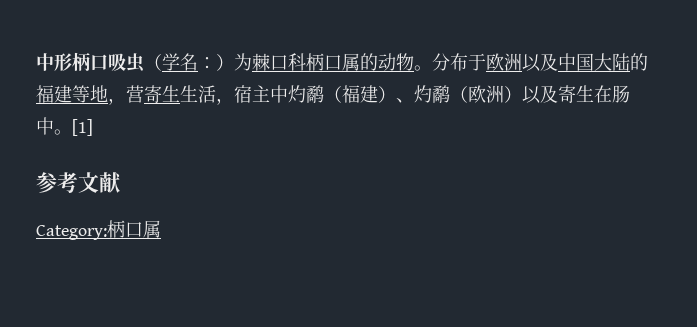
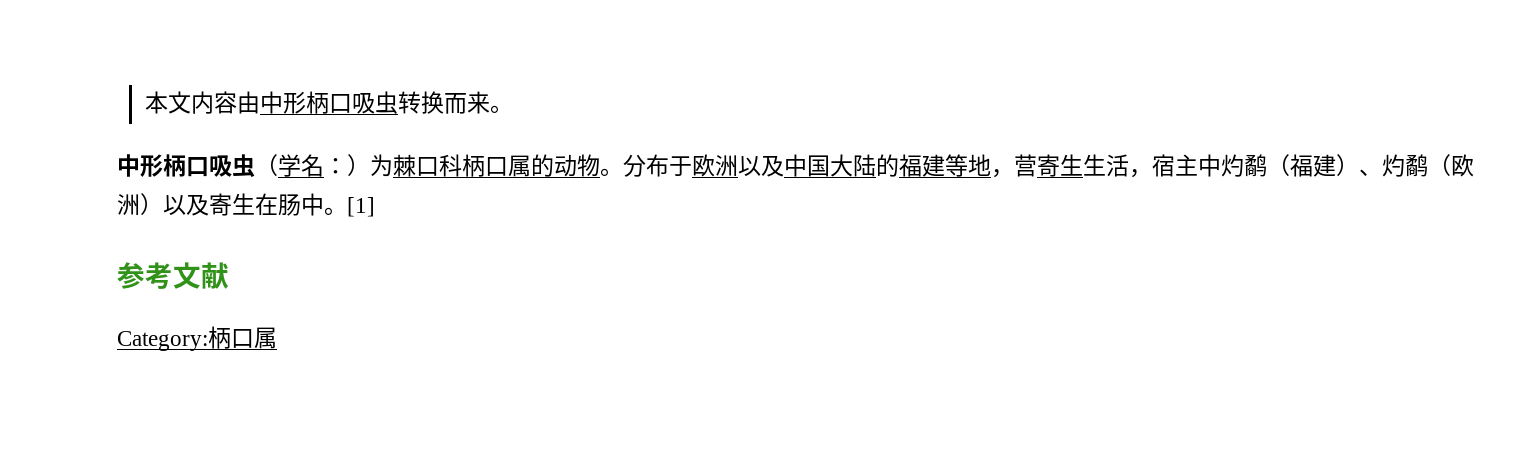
+ 本文内容由中形柄口吸虫转换而来。

